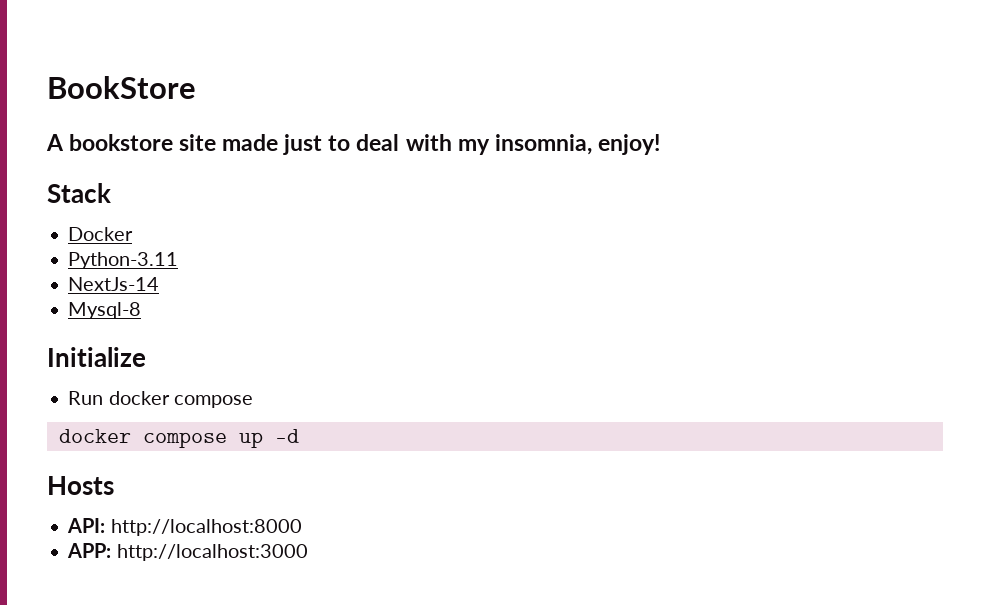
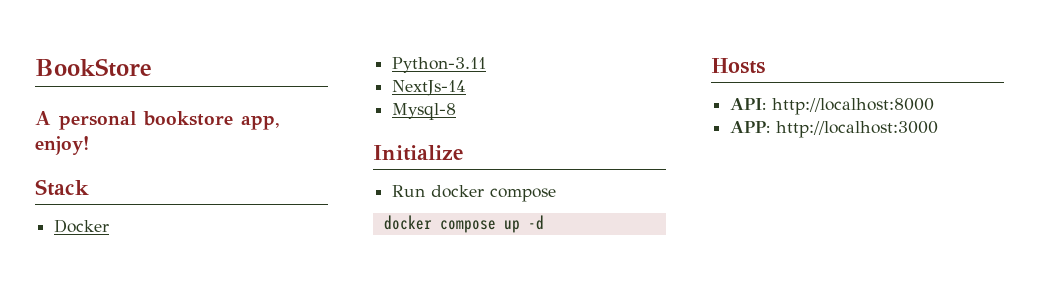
- A bookstore site made just to deal with my insomnia, enjoy!
+ A personal bookstore app, enjoy!

